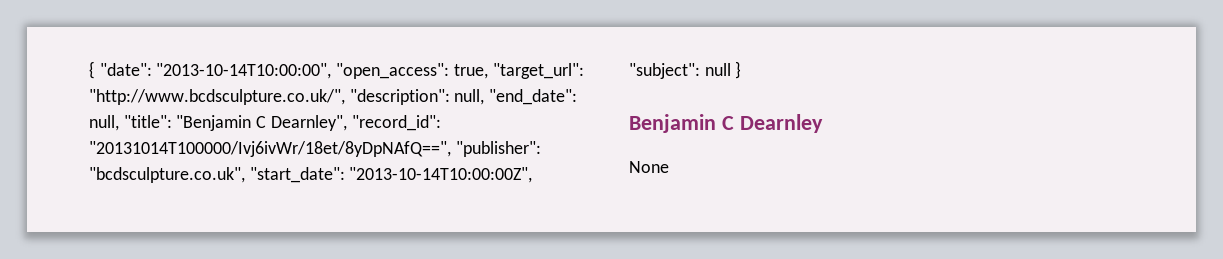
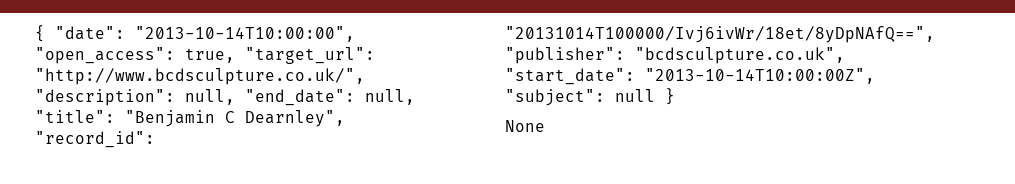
- Benjamin C Dearnley

